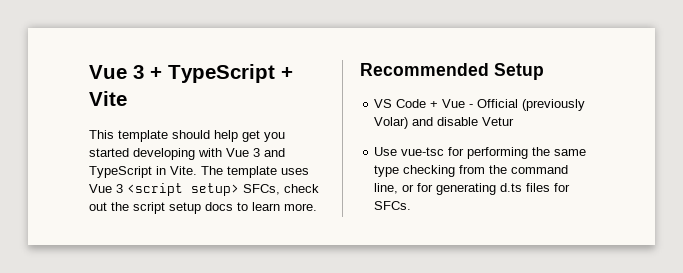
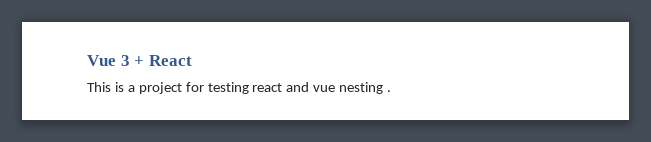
- Vue 3 + TypeScript + Vite
- This template should help get you started developing with Vue 3 and TypeScript in Vite. The template uses Vue 3 <script setup> SFCs, check out the script setup docs to learn more.
- Recommended Setup
- VS Code + Vue - Official (previously Volar) and disable Vetur
- Use vue-tsc for performing the same type checking from the command line, or for generating d.ts files for SFCs.
+ Vue 3 + React
+ This is a project for testing react and vue nesting .

